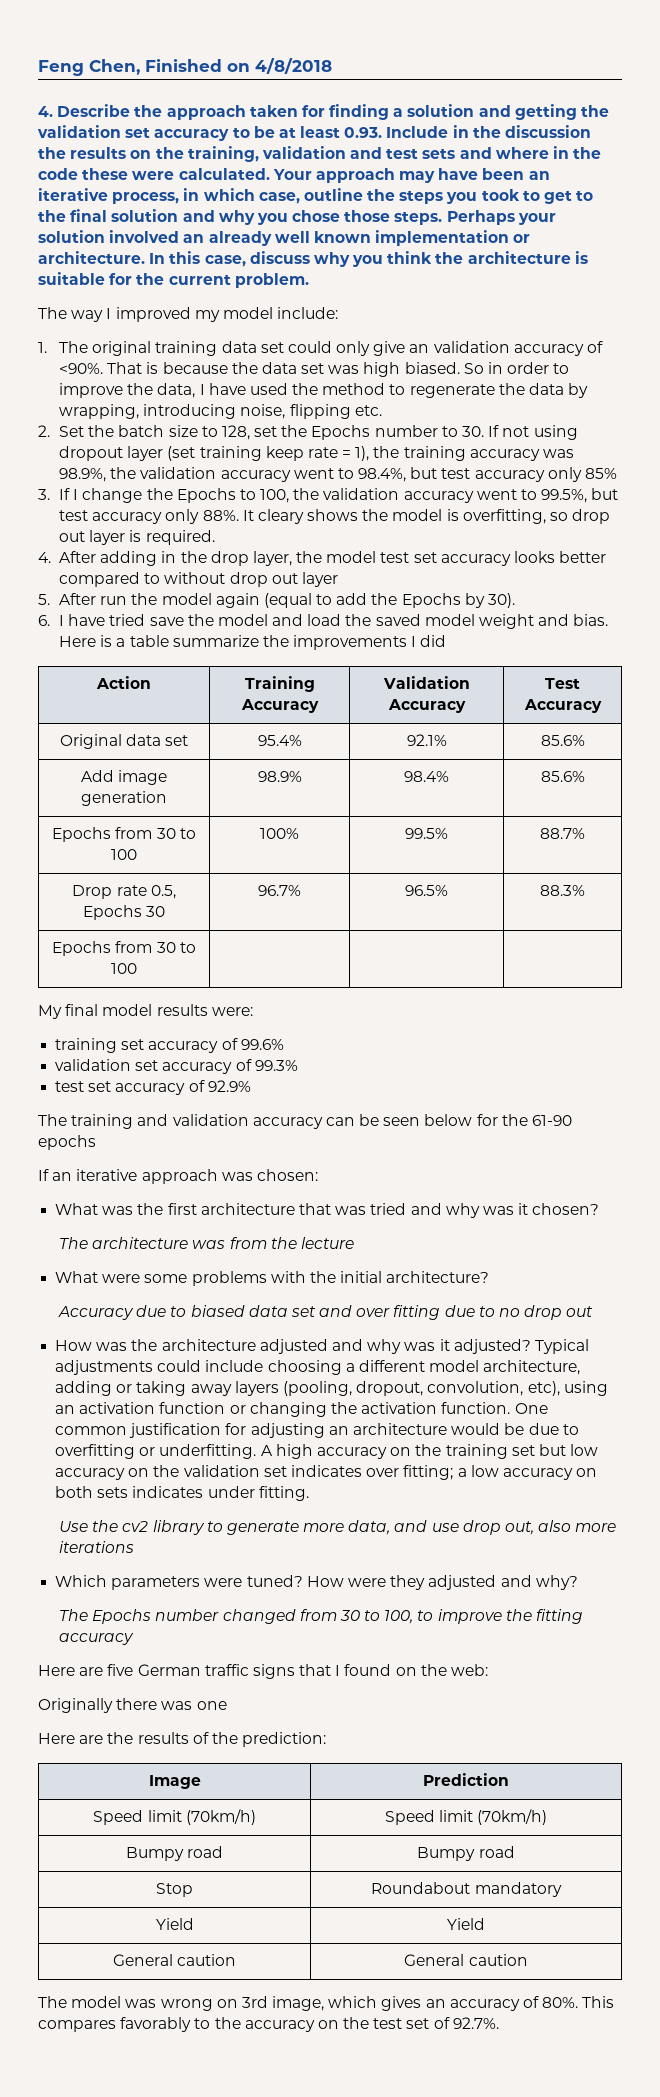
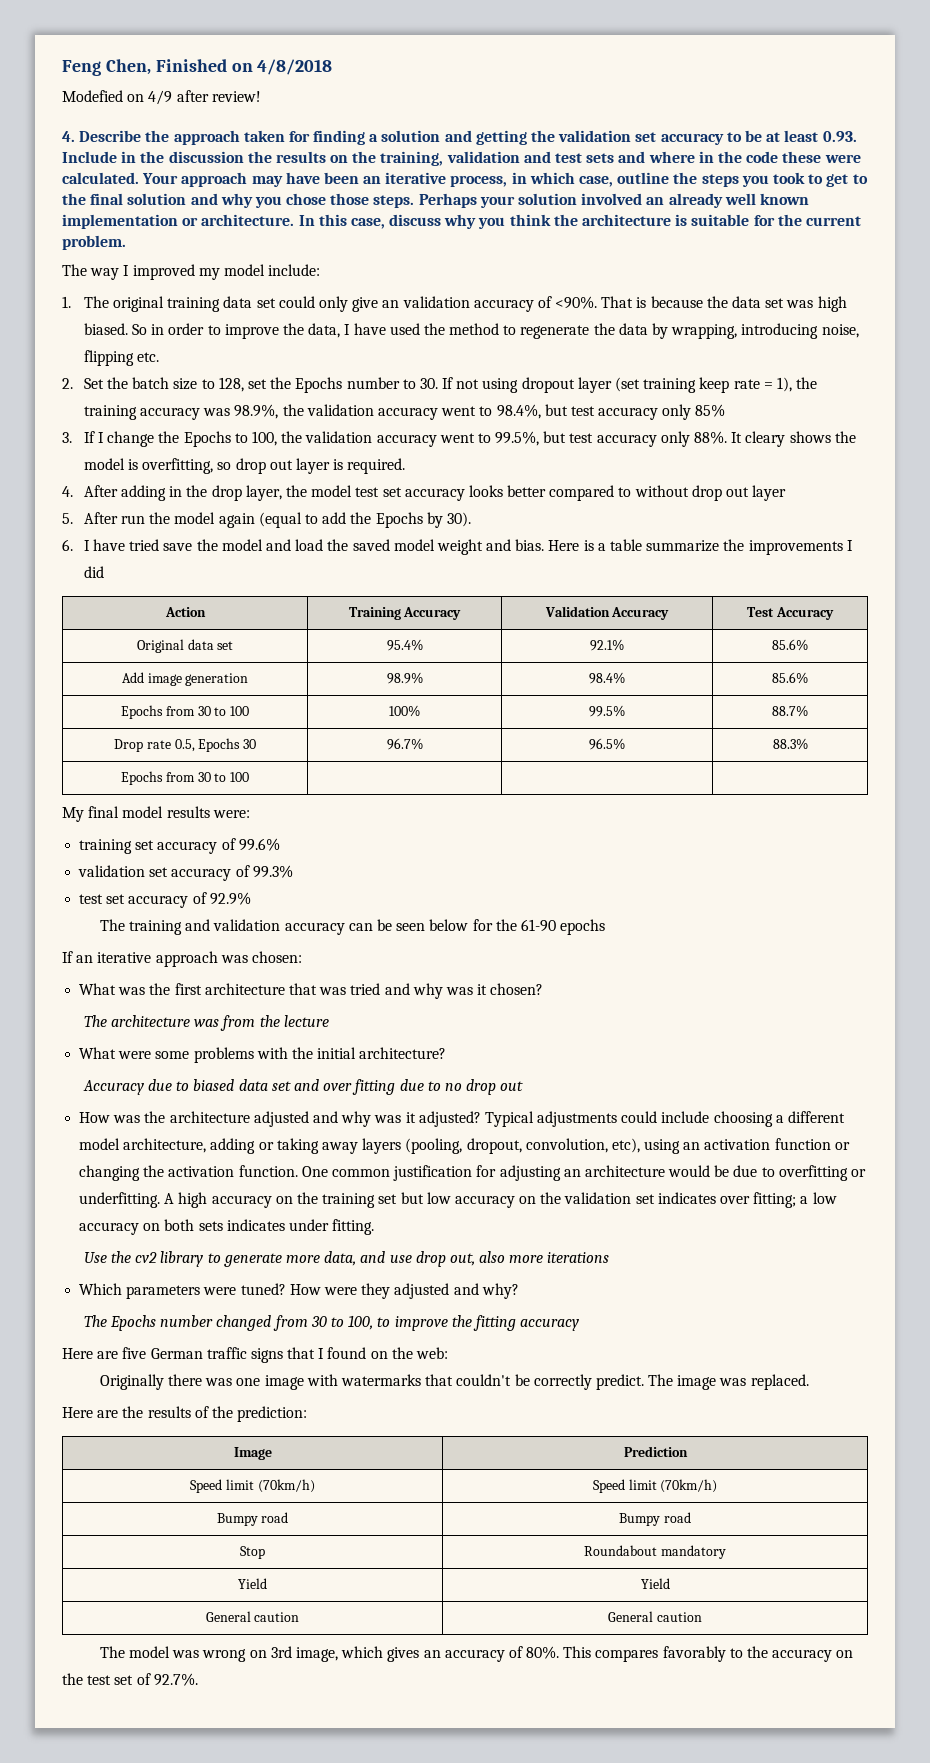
+ Modefied on 4/9 after review!
- Originally there was one
+ Originally there was one image with watermarks that couldn't be correctly predict. The image was replaced.

